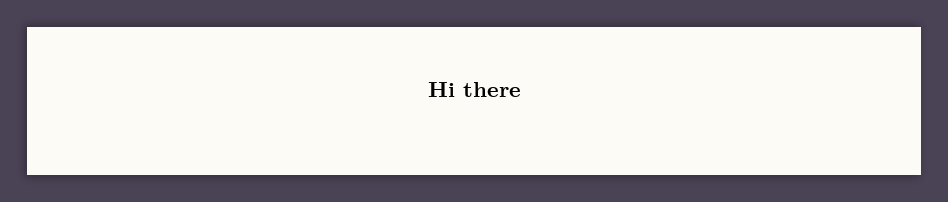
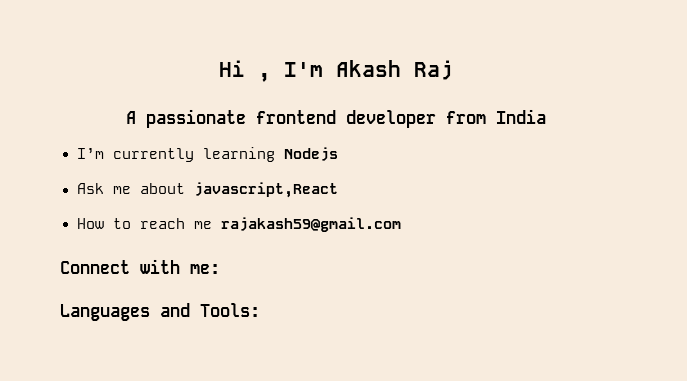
- Hi there
+ Hi , I'm Akash Raj
+ A passionate frontend developer from India
+ I’m currently learning Nodejs
+ Ask me about javascript,React
+ How to reach me rajakash59@gmail.com
+ Connect with me:
+ Languages and Tools:

